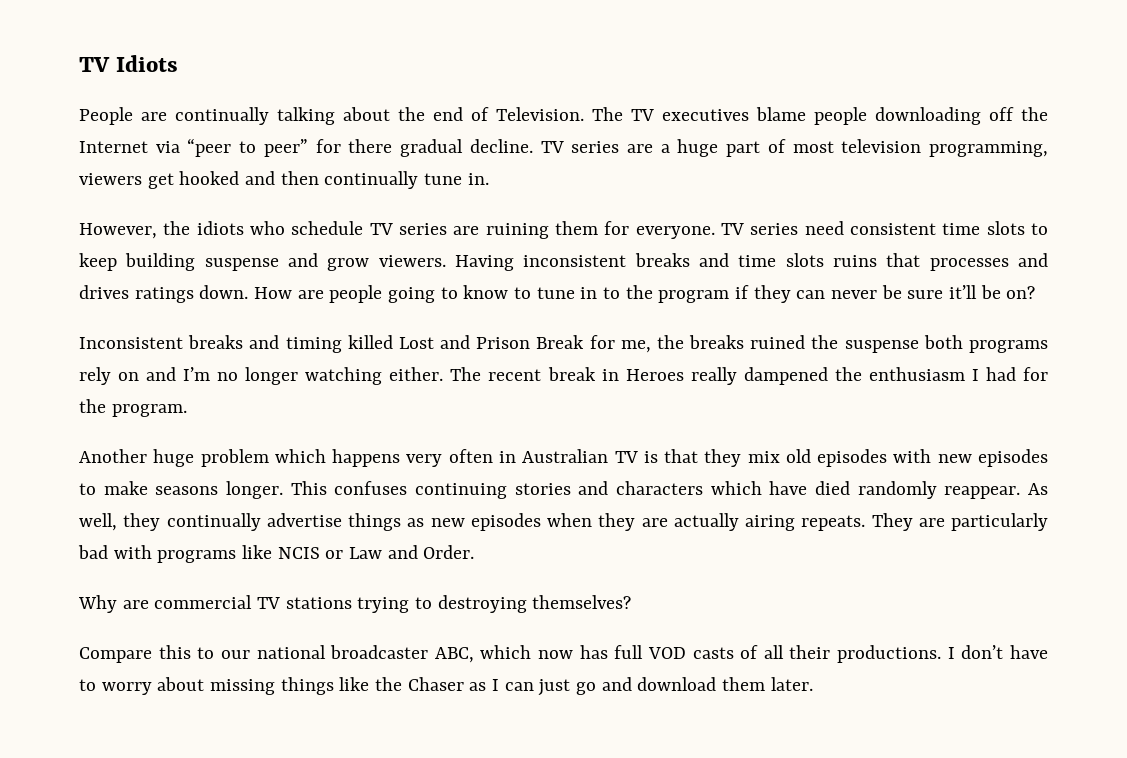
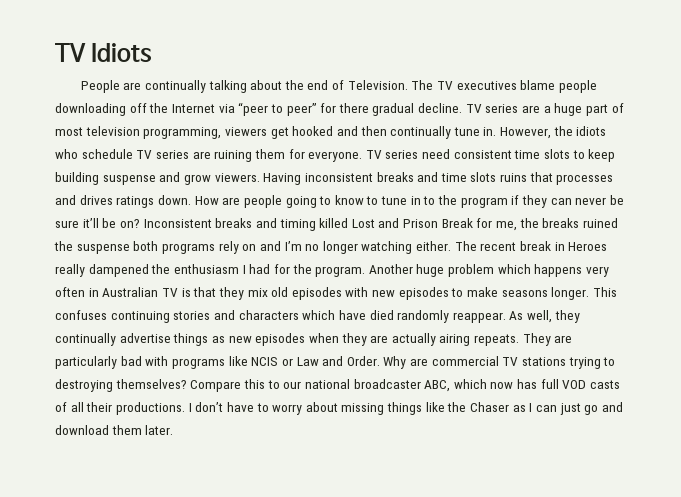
- TV series are a huge part of most television programming, viewers get hooked and then continually tune in.
- However, the idiots who schedule TV series are ruining them for everyone.
+ TV series are a huge part of most television programming, viewers get hooked and then continually tune in. However, the idiots who schedule TV series are ruining them for everyone.
- How are people going to know to tune in to the program if they can never be sure it’ll be on?
- Inconsistent breaks and timing killed Lost and Prison Break for me, the breaks ruined the suspense both programs rely on and I’m no longer watching either.
+ How are people going to know to tune in to the program if they can never be sure it’ll be on? Inconsistent breaks and timing killed Lost and Prison Break for me, the breaks ruined the suspense both programs rely on and I’m no longer watching either.
- The recent break in Heroes really dampened the enthusiasm I had for the program.
- Another huge problem which happens very often in Australian TV is that they mix old episodes with new episodes to make seasons longer.
+ The recent break in Heroes really dampened the enthusiasm I had for the program. Another huge problem which happens very often in Australian TV is that they mix old episodes with new episodes to make seasons longer.
- They are particularly bad with programs like NCIS or Law and Order.
- Why are commercial TV stations trying to destroying themselves?
- Compare this to our national broadcaster ABC, which now has full VOD casts of all their productions.
+ They are particularly bad with programs like NCIS or Law and Order. Why are commercial TV stations trying to destroying themselves? Compare this to our national broadcaster ABC, which now has full VOD casts of all their productions.

